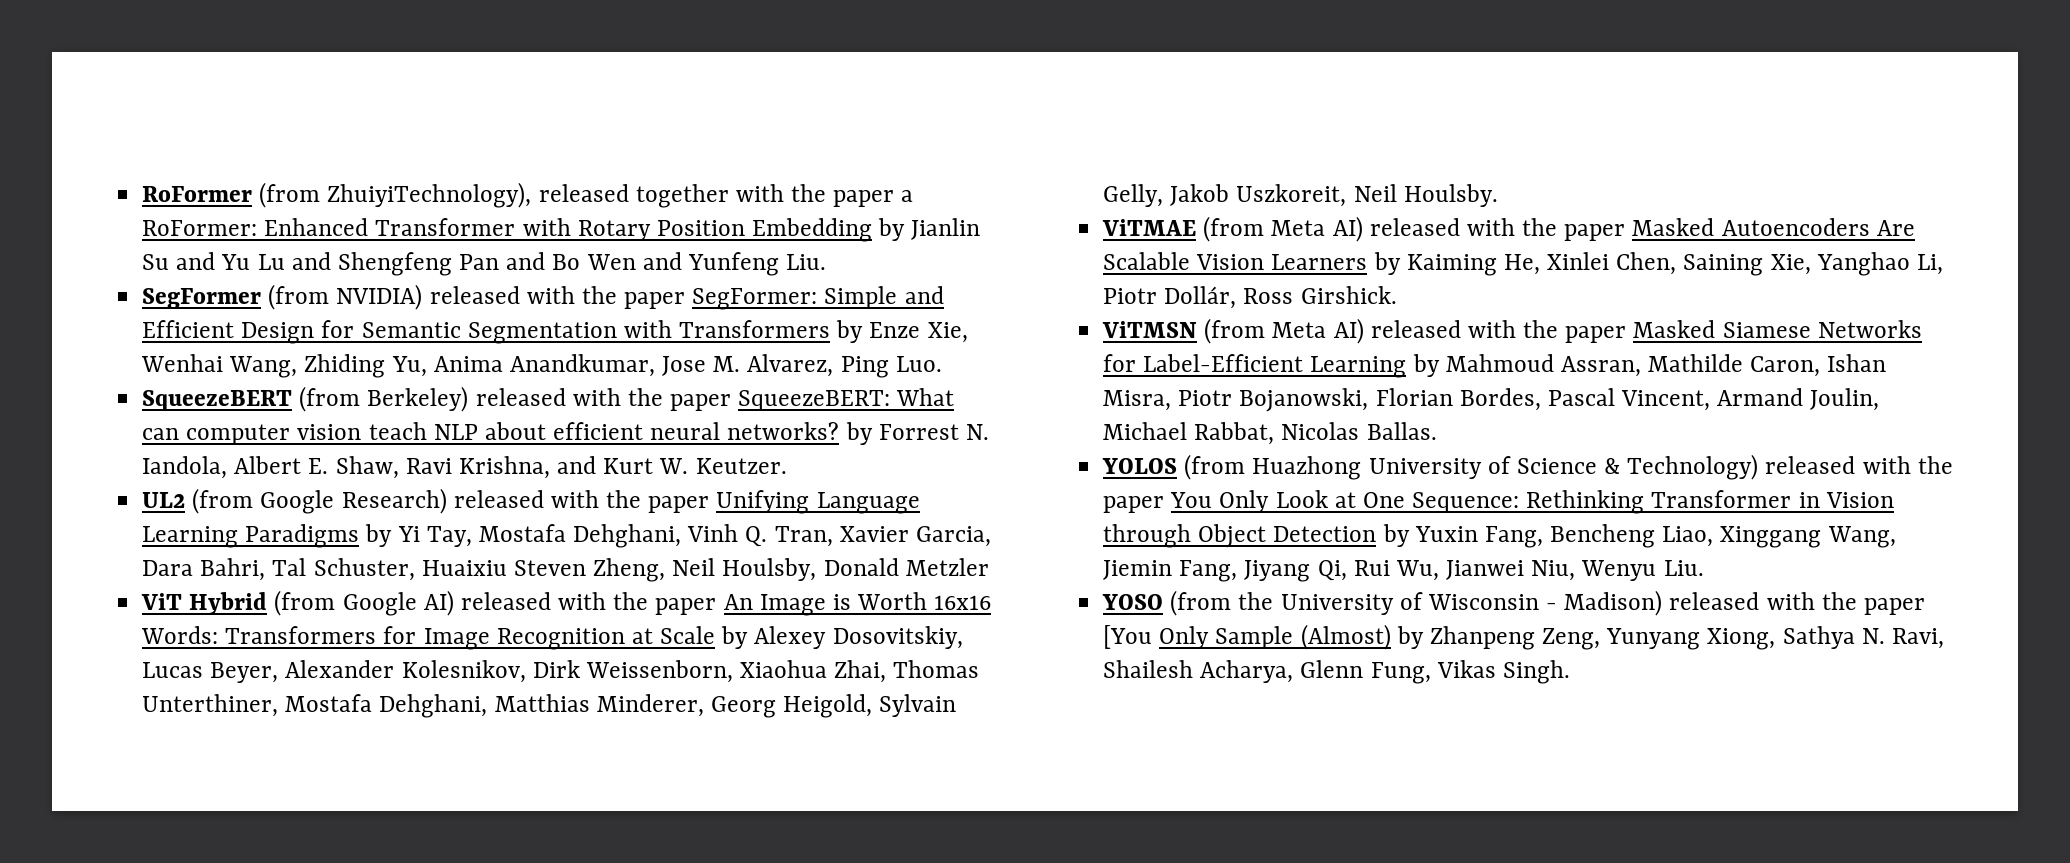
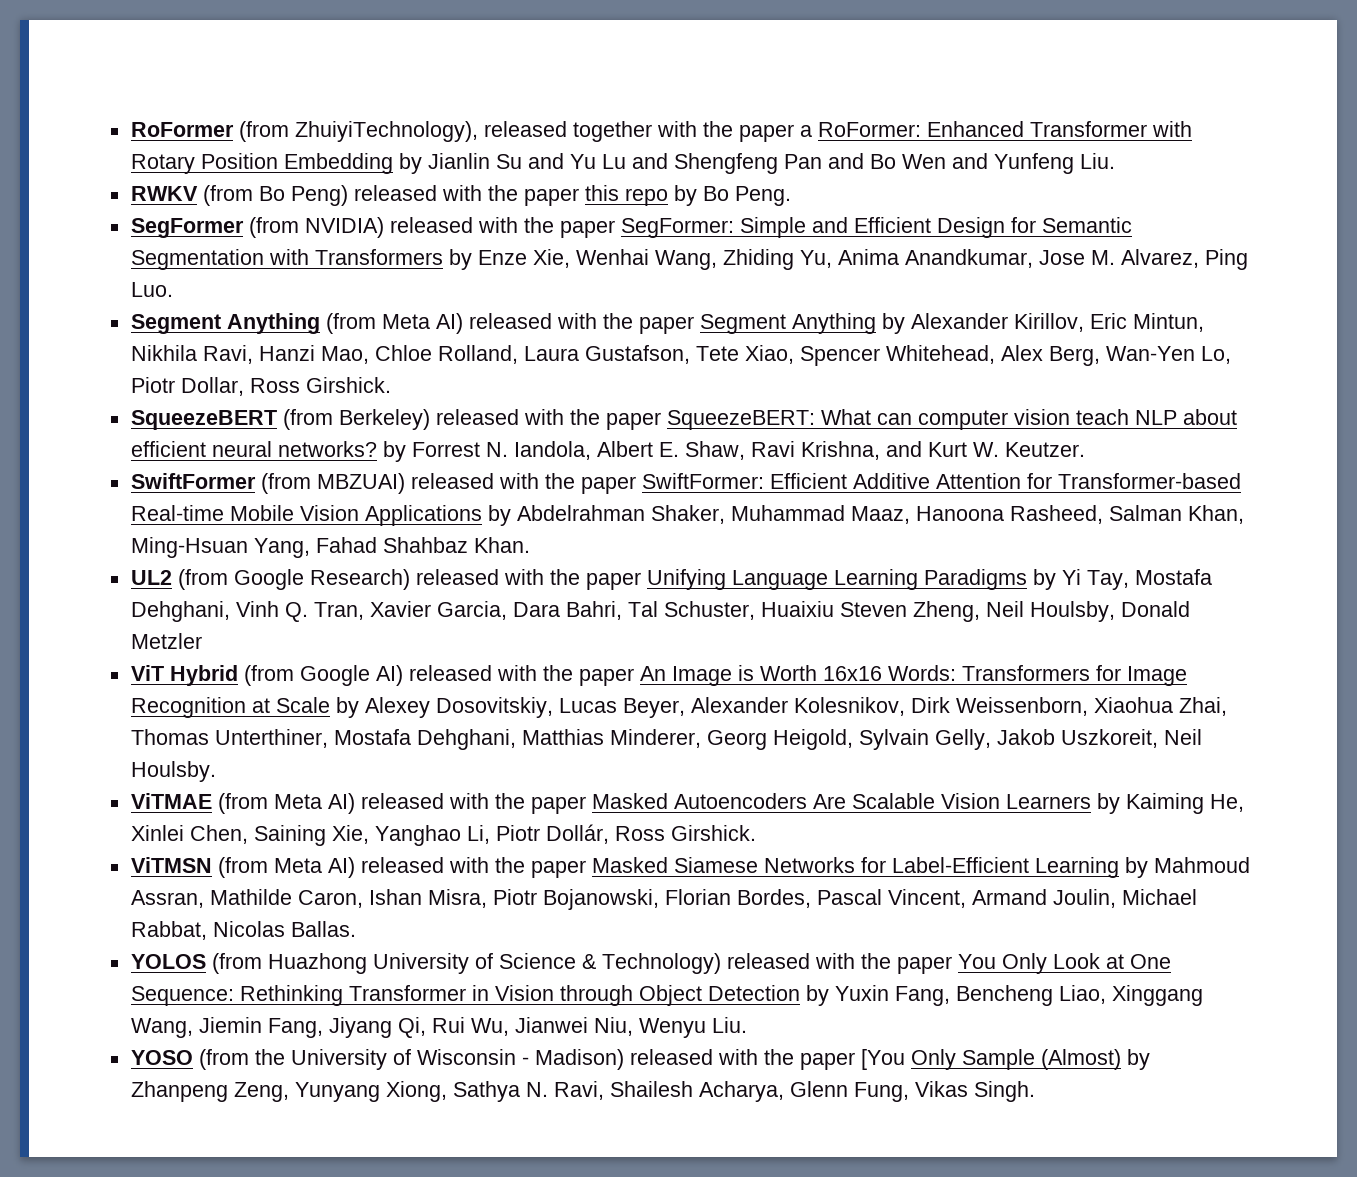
+ RWKV (from Bo Peng) released with the paper this repo by Bo Peng.
+ Segment Anything (from Meta AI) released with the paper Segment Anything by Alexander Kirillov, Eric Mintun, Nikhila Ravi, Hanzi Mao, Chloe Rolland, Laura Gustafson, Tete Xiao, Spencer Whitehead, Alex Berg, Wan-Yen Lo, Piotr Dollar, Ross Girshick.
+ SwiftFormer (from MBZUAI) released with the paper SwiftFormer: Efficient Additive Attention for Transformer-based Real-time Mobile Vision Applications by Abdelrahman Shaker, Muhammad Maaz, Hanoona Rasheed, Salman Khan, Ming-Hsuan Yang, Fahad Shahbaz Khan.

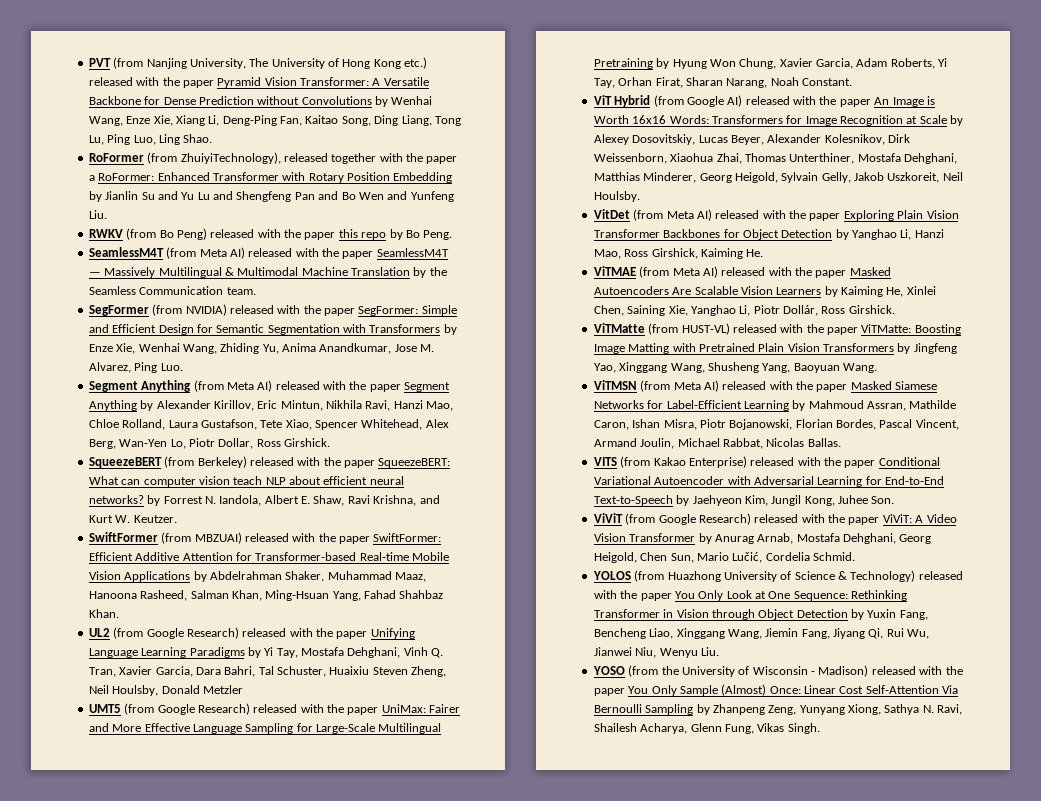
+ PVT (from Nanjing University, The University of Hong Kong etc.) released with the paper Pyramid Vision Transformer: A Versatile Backbone for Dense Prediction without Convolutions by Wenhai Wang, Enze Xie, Xiang Li, Deng-Ping Fan, Kaitao Song, Ding Liang, Tong Lu, Ping Luo, Ling Shao.
+ SeamlessM4T (from Meta AI) released with the paper SeamlessM4T — Massively Multilingual & Multimodal Machine Translation by the Seamless Communication team.
+ UMT5 (from Google Research) released with the paper UniMax: Fairer and More Effective Language Sampling for Large-Scale Multilingual Pretraining by Hyung Won Chung, Xavier Garcia, Adam Roberts, Yi Tay, Orhan Firat, Sharan Narang, Noah Constant.
+ VitDet (from Meta AI) released with the paper Exploring Plain Vision Transformer Backbones for Object Detection by Yanghao Li, Hanzi Mao, Ross Girshick, Kaiming He.
+ ViTMatte (from HUST-VL) released with the paper ViTMatte: Boosting Image Matting with Pretrained Plain Vision Transformers by Jingfeng Yao, Xinggang Wang, Shusheng Yang, Baoyuan Wang.
+ VITS (from Kakao Enterprise) released with the paper Conditional Variational Autoencoder with Adversarial Learning for End-to-End Text-to-Speech by Jaehyeon Kim, Jungil Kong, Juhee Son.
+ ViViT (from Google Research) released with the paper ViViT: A Video Vision Transformer by Anurag Arnab, Mostafa Dehghani, Georg Heigold, Chen Sun, Mario Lučić, Cordelia Schmid.
- YOSO (from the University of Wisconsin - Madison) released with the paper [You Only Sample (Almost) by Zhanpeng Zeng, Yunyang Xiong, Sathya N. Ravi, Shailesh Acharya, Glenn Fung, Vikas Singh.
+ YOSO (from the University of Wisconsin - Madison) released with the paper You Only Sample (Almost) Once: Linear Cost Self-Attention Via Bernoulli Sampling by Zhanpeng Zeng, Yunyang Xiong, Sathya N. Ravi, Shailesh Acharya, Glenn Fung, Vikas Singh.

